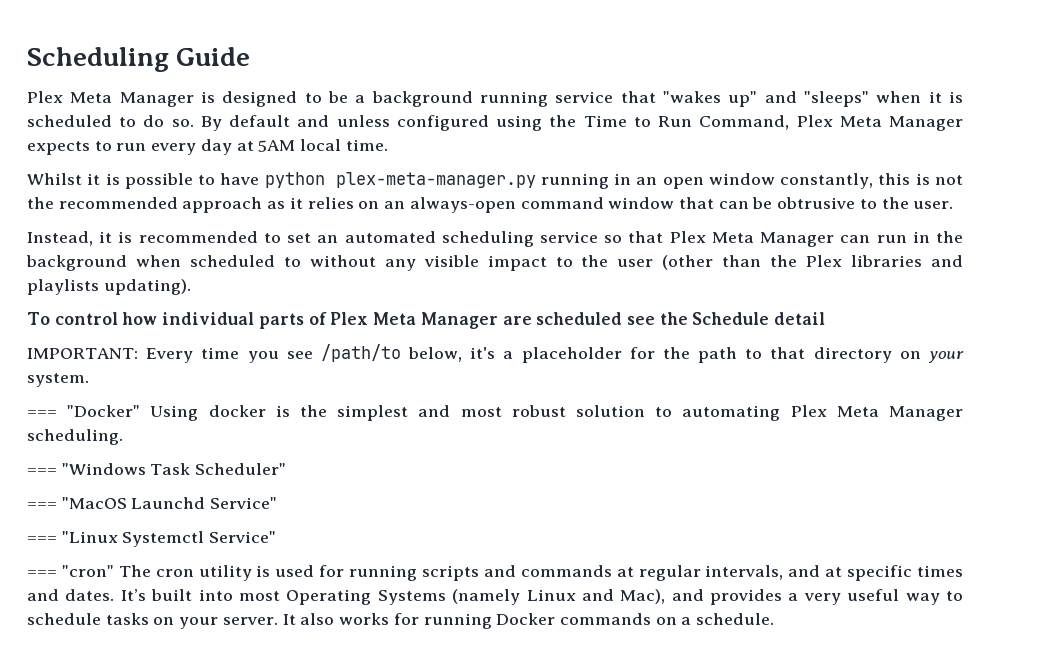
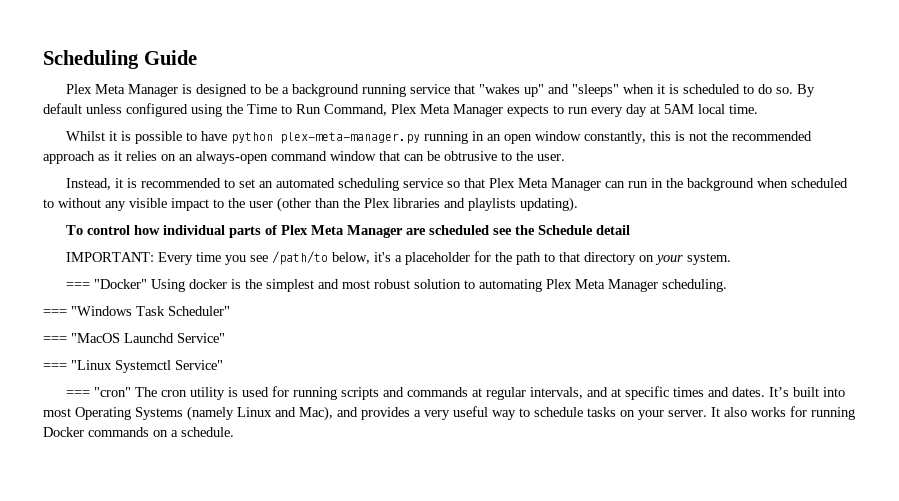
- By default and unless configured using the Time to Run Command, Plex Meta Manager expects to run every day at 5AM local time.
+ By default unless configured using the Time to Run Command, Plex Meta Manager expects to run every day at 5AM local time.

